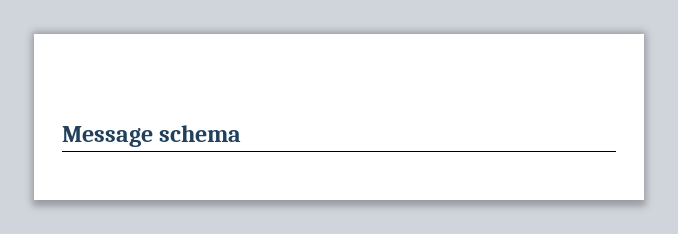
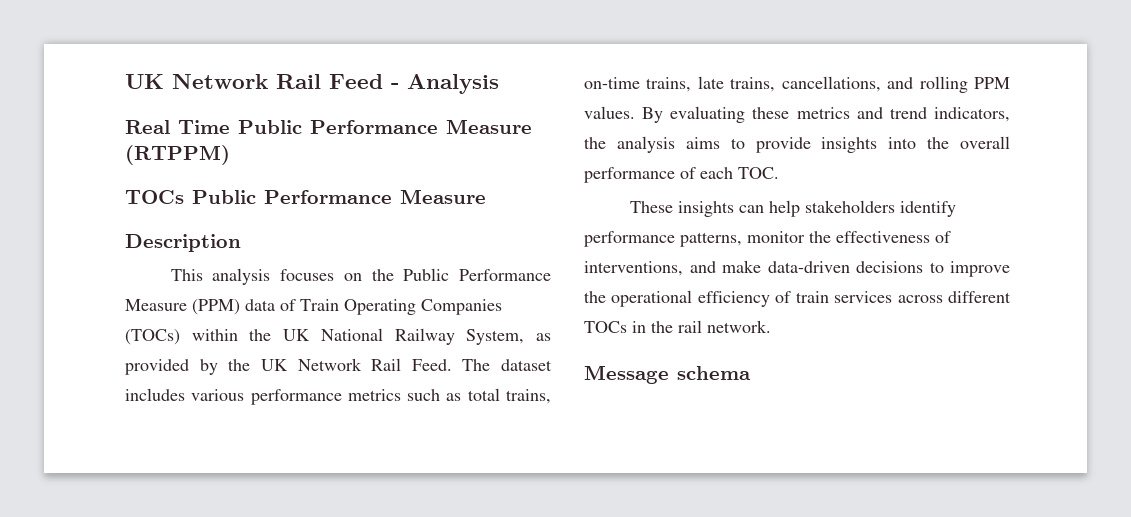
+ UK Network Rail Feed - Analysis
+ Real Time Public Performance Measure (RTPPM)
+ TOCs Public Performance Measure
+ Description
+ This analysis focuses on the Public Performance Measure (PPM) data of Train Operating Companies (TOCs) within the UK National Railway System, as provided by the UK Network Rail Feed. The dataset includes various performance metrics such as total trains, on-time trains, late trains, cancellations, and rolling PPM values. By evaluating these metrics and trend indicators, the analysis aims to provide insights into the overall performance of each TOC.
+ These insights can help stakeholders identify performance patterns, monitor the effectiveness of interventions, and make data-driven decisions to improve the operational efficiency of train services across different TOCs in the rail network.

